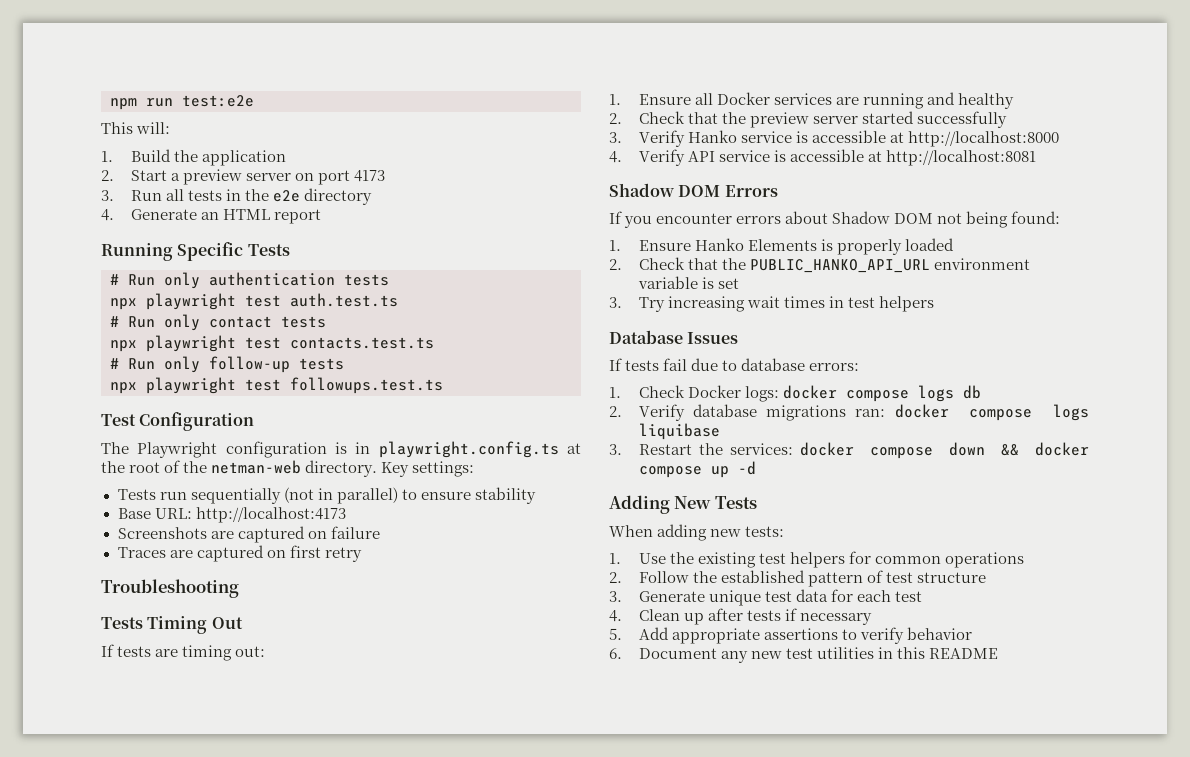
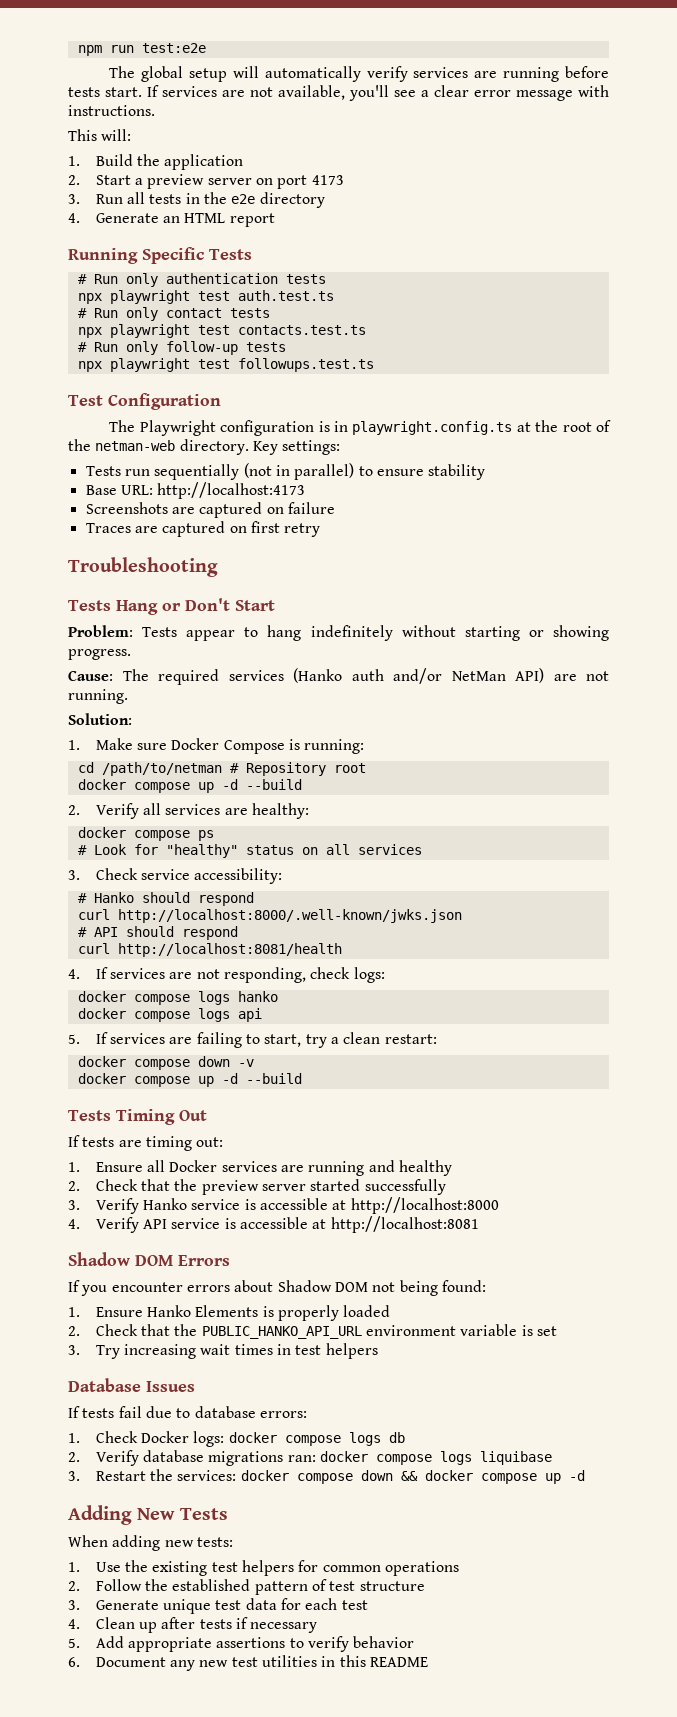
+ The global setup will automatically verify services are running before tests start. If services are not available, you'll see a clear error message with instructions.
+ Tests Hang or Don't Start
+ Problem: Tests appear to hang indefinitely without starting or showing progress.
+ Cause: The required services (Hanko auth and/or NetMan API) are not running.
+ Solution:
+ 1. Make sure Docker Compose is running:
+ cd /path/to/netman # Repository root
+ docker compose up -d --build
+ 2. Verify all services are healthy:
+ docker compose ps
+ # Look for "healthy" status on all services
+ 3. Check service accessibility:
+ # Hanko should respond
+ curl http://localhost:8000/.well-known/jwks.json
+ # API should respond
+ curl http://localhost:8081/health
+ 4. If services are not responding, check logs:
+ docker compose logs hanko
+ docker compose logs api
+ 5. If services are failing to start, try a clean restart:
+ docker compose down -v
+ docker compose up -d --build

